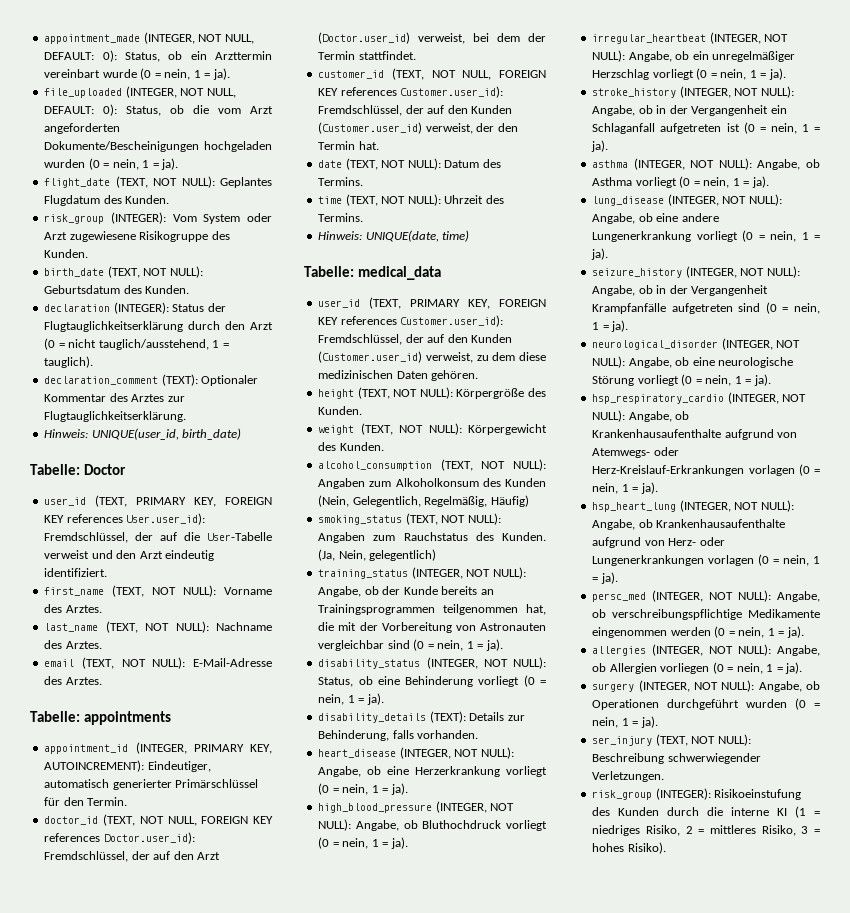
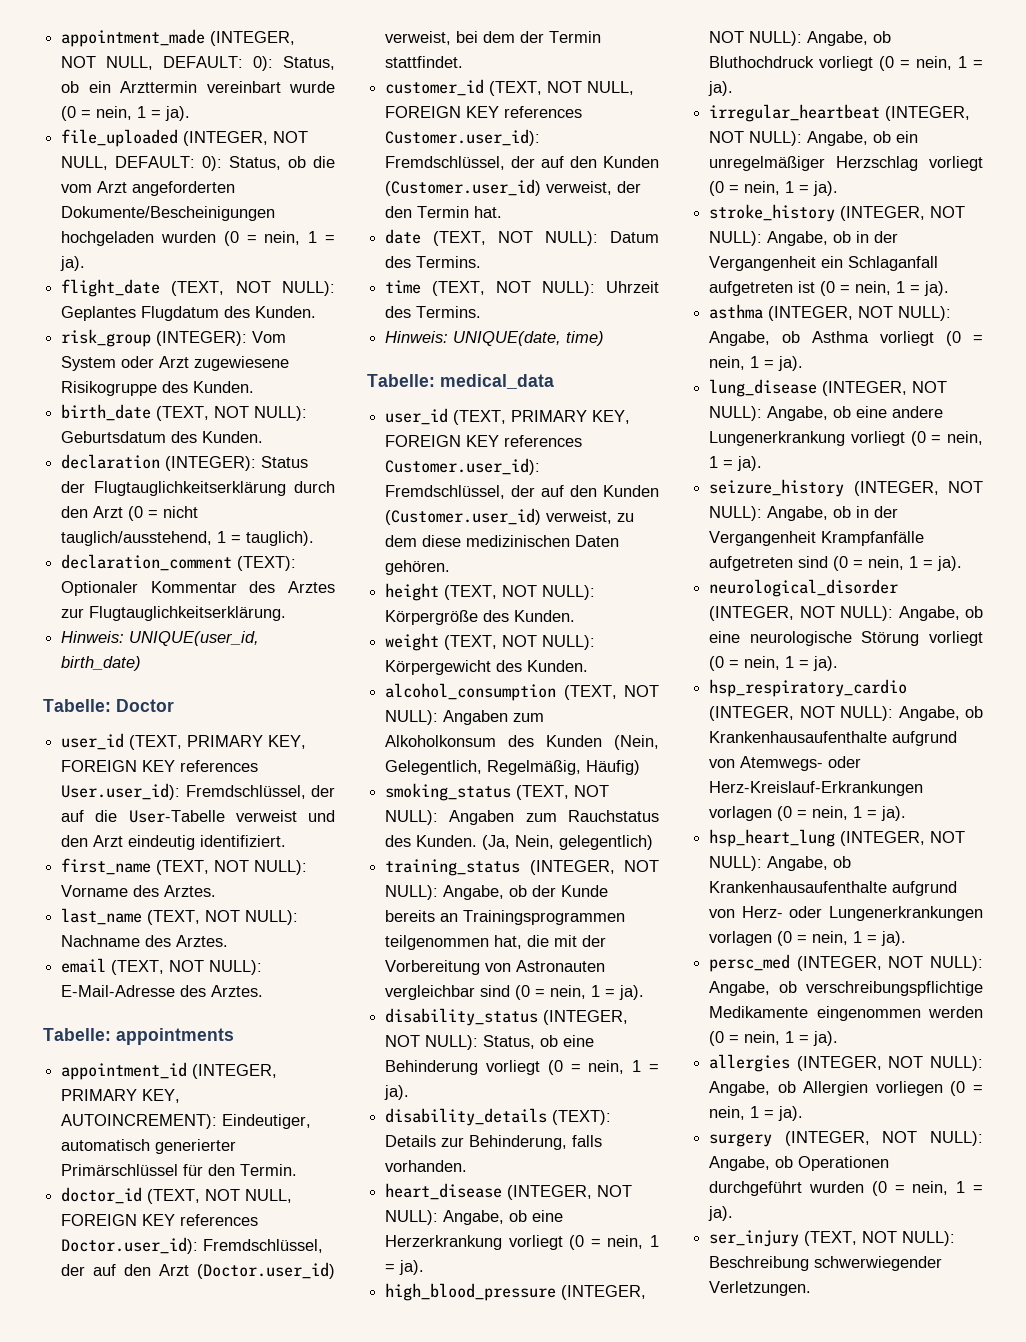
- risk_group (INTEGER): Risikoeinstufung des Kunden durch die interne KI (1 = niedriges Risiko, 2 = mittleres Risiko, 3 = hohes Risiko).

